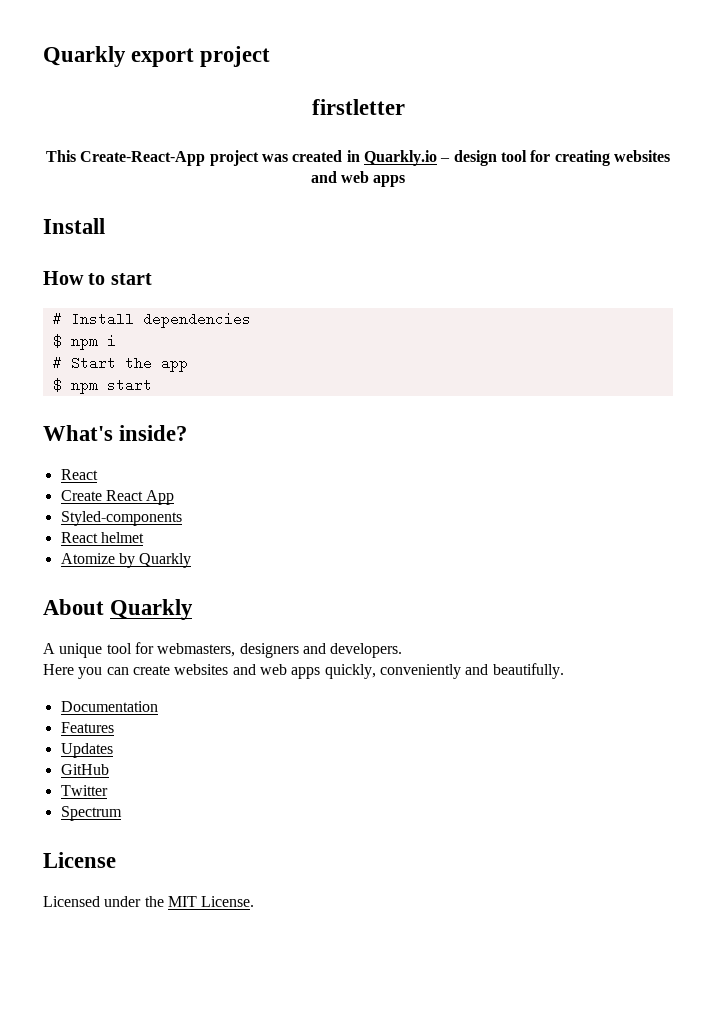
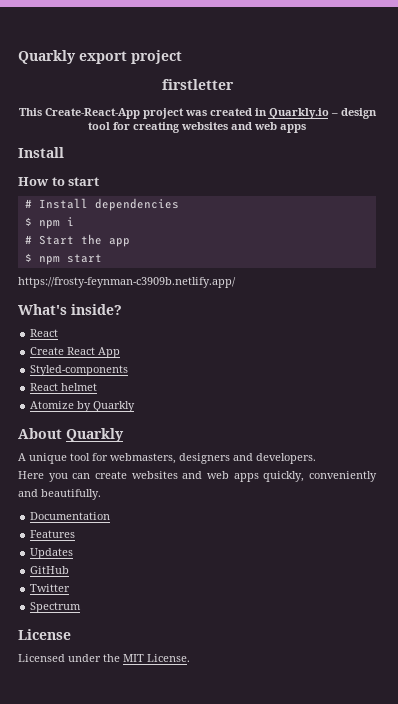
+ https://frosty-feynman-c3909b.netlify.app/

